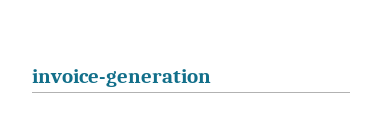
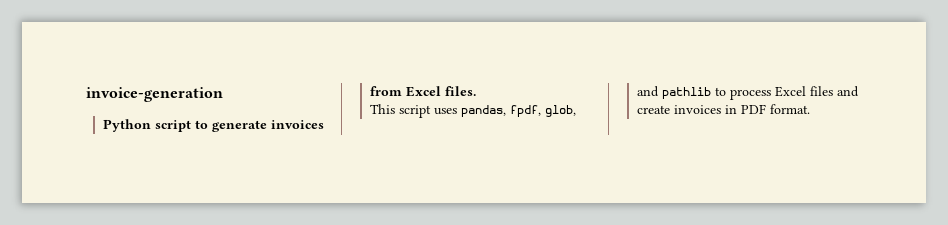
+ Python script to generate invoices from Excel files.
+ This script uses pandas, fpdf, glob, and pathlib to process Excel files and create invoices in PDF format.

